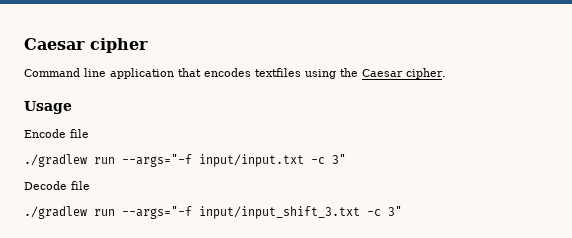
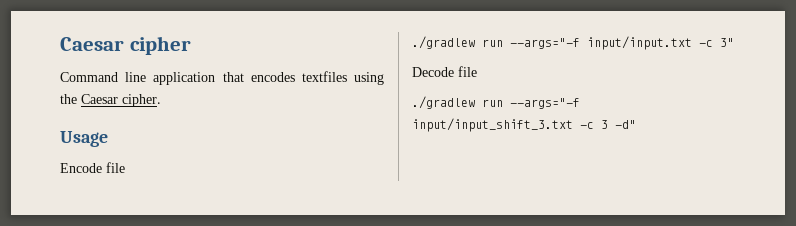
- ./gradlew run --args="-f input/input_shift_3.txt -c 3"
+ ./gradlew run --args="-f input/input_shift_3.txt -c 3 -d"

